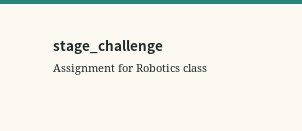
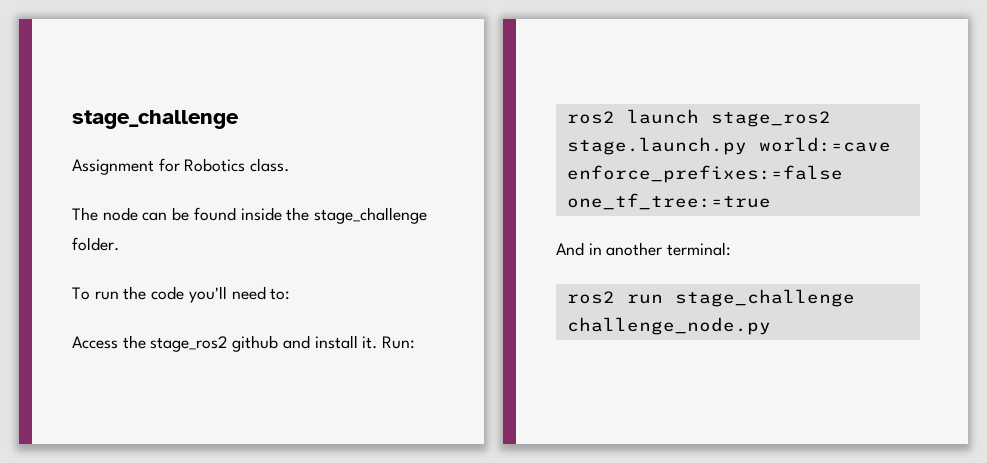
- Assignment for Robotics class
+ Assignment for Robotics class.
+ The node can be found inside the stage_challenge folder.
+ To run the code you'll need to:
+ Access the stage_ros2 github and install it. Run:
+ ros2 launch stage_ros2 stage.launch.py world:=cave enforce_prefixes:=false one_tf_tree:=true
+ And in another terminal:
+ ros2 run stage_challenge challenge_node.py

